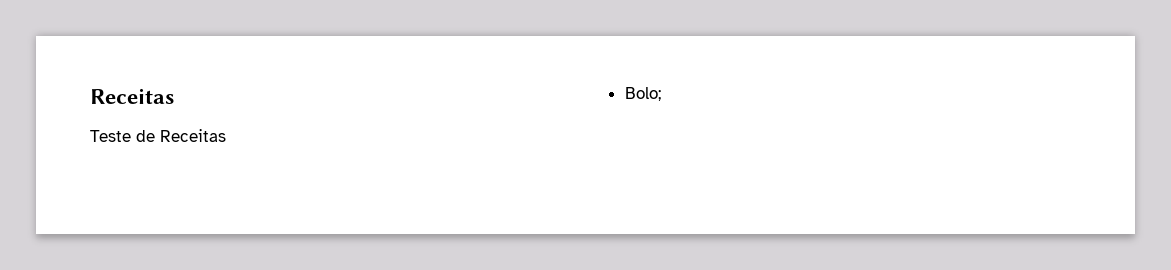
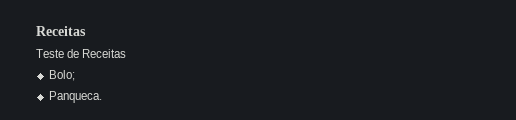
+ Panqueca.

